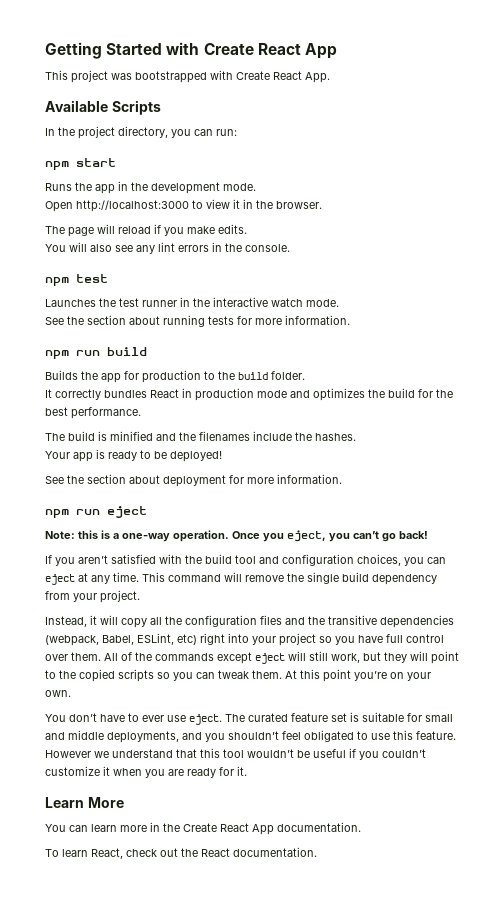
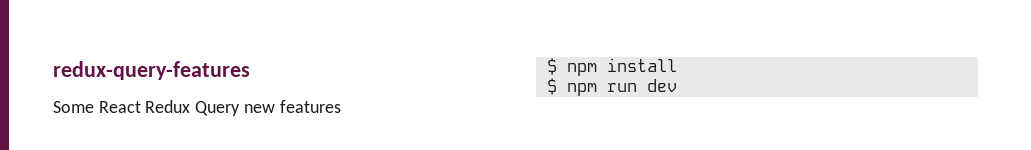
- Getting Started with Create React App
- This project was bootstrapped with Create React App.
- Available Scripts
- In the project directory, you can run:
- npm start
- Runs the app in the development mode.
- Open http://localhost:3000 to view it in the browser.
- The page will reload if you make edits.
- You will also see any lint errors in the console.
- npm test
- Launches the test runner in the interactive watch mode.
- See the section about running tests for more information.
- npm run build
- Builds the app for production to the build folder.
- It correctly bundles React in production mode and optimizes the build for the best performance.
- The build is minified and the filenames include the hashes.
- Your app is ready to be deployed!
- See the section about deployment for more information.
- npm run eject
- Note: this is a one-way operation. Once you eject, you can’t go back!
- If you aren’t satisfied with the build tool and configuration choices, you can eject at any time. This command will remove the single build dependency from your project.
- Instead, it will copy all the configuration files and the transitive dependencies (webpack, Babel, ESLint, etc) right into your project so you have full control over them. All of the commands except eject will still work, but they will point to the copied scripts so you can tweak them. At this point you’re on your own.
- You don’t have to ever use eject. The curated feature set is suitable for small and middle deployments, and you shouldn’t feel obligated to use this feature. However we understand that this tool wouldn’t be useful if you couldn’t customize it when you are ready for it.
- Learn More
- You can learn more in the Create React App documentation.
- To learn React, check out the React documentation.
+ redux-query-features
+ Some React Redux Query new features
+ $ npm install
+ $ npm run dev

